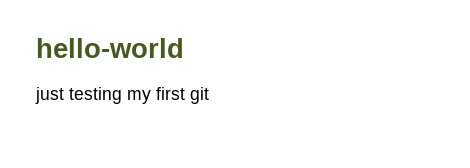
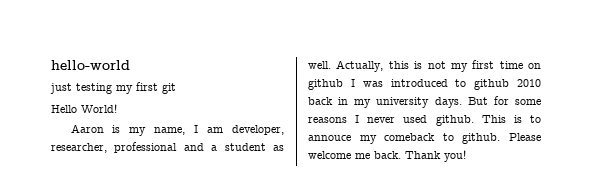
+ Hello World!
+ Aaron is my name, I am developer, researcher, professional and a student as well. Actually, this is not my first time on github I was introduced to github 2010 back in my university days. But for some reasons I never used github. This is to annouce my comeback to github. Please welcome me back. Thank you!

